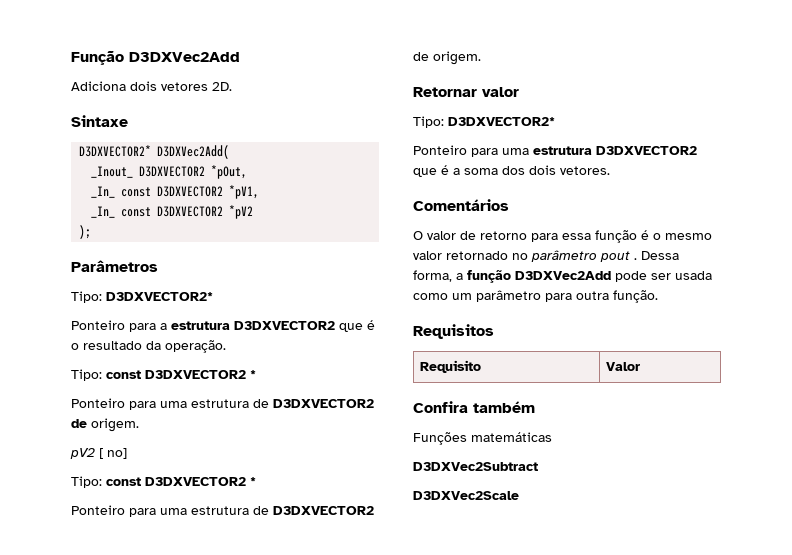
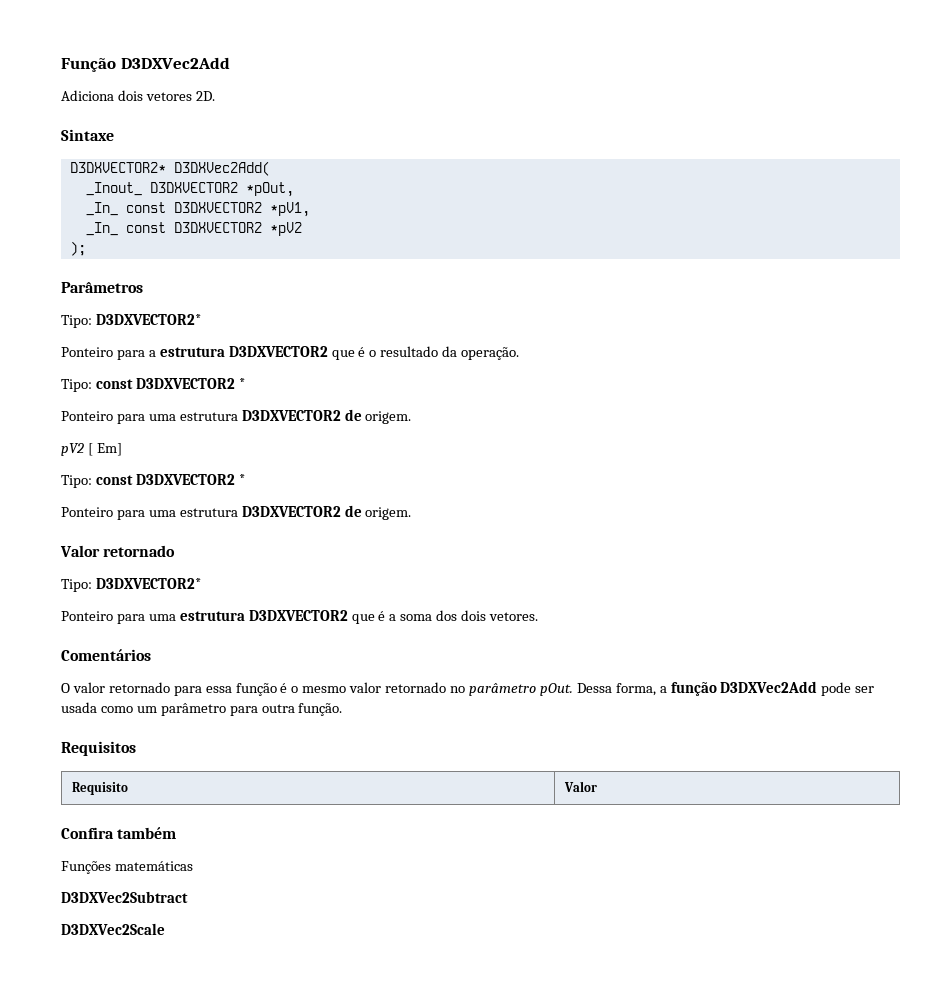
  Ponteiro para a estrutura D3DXVECTOR2 que é o resultado da operação.
  Tipo: const D3DXVECTOR2 *
- Ponteiro para uma estrutura de D3DXVECTOR2 de origem.
+ Ponteiro para uma estrutura D3DXVECTOR2 de origem.
- pV2 [ no]
+ pV2 [ Em]
  Tipo: const D3DXVECTOR2 *
- Ponteiro para uma estrutura de D3DXVECTOR2 de origem.
- Retornar valor
+ Ponteiro para uma estrutura D3DXVECTOR2 de origem.
+ Valor retornado
- O valor de retorno para essa função é o mesmo valor retornado no parâmetro pout .
+ O valor retornado para essa função é o mesmo valor retornado no parâmetro pOut.

